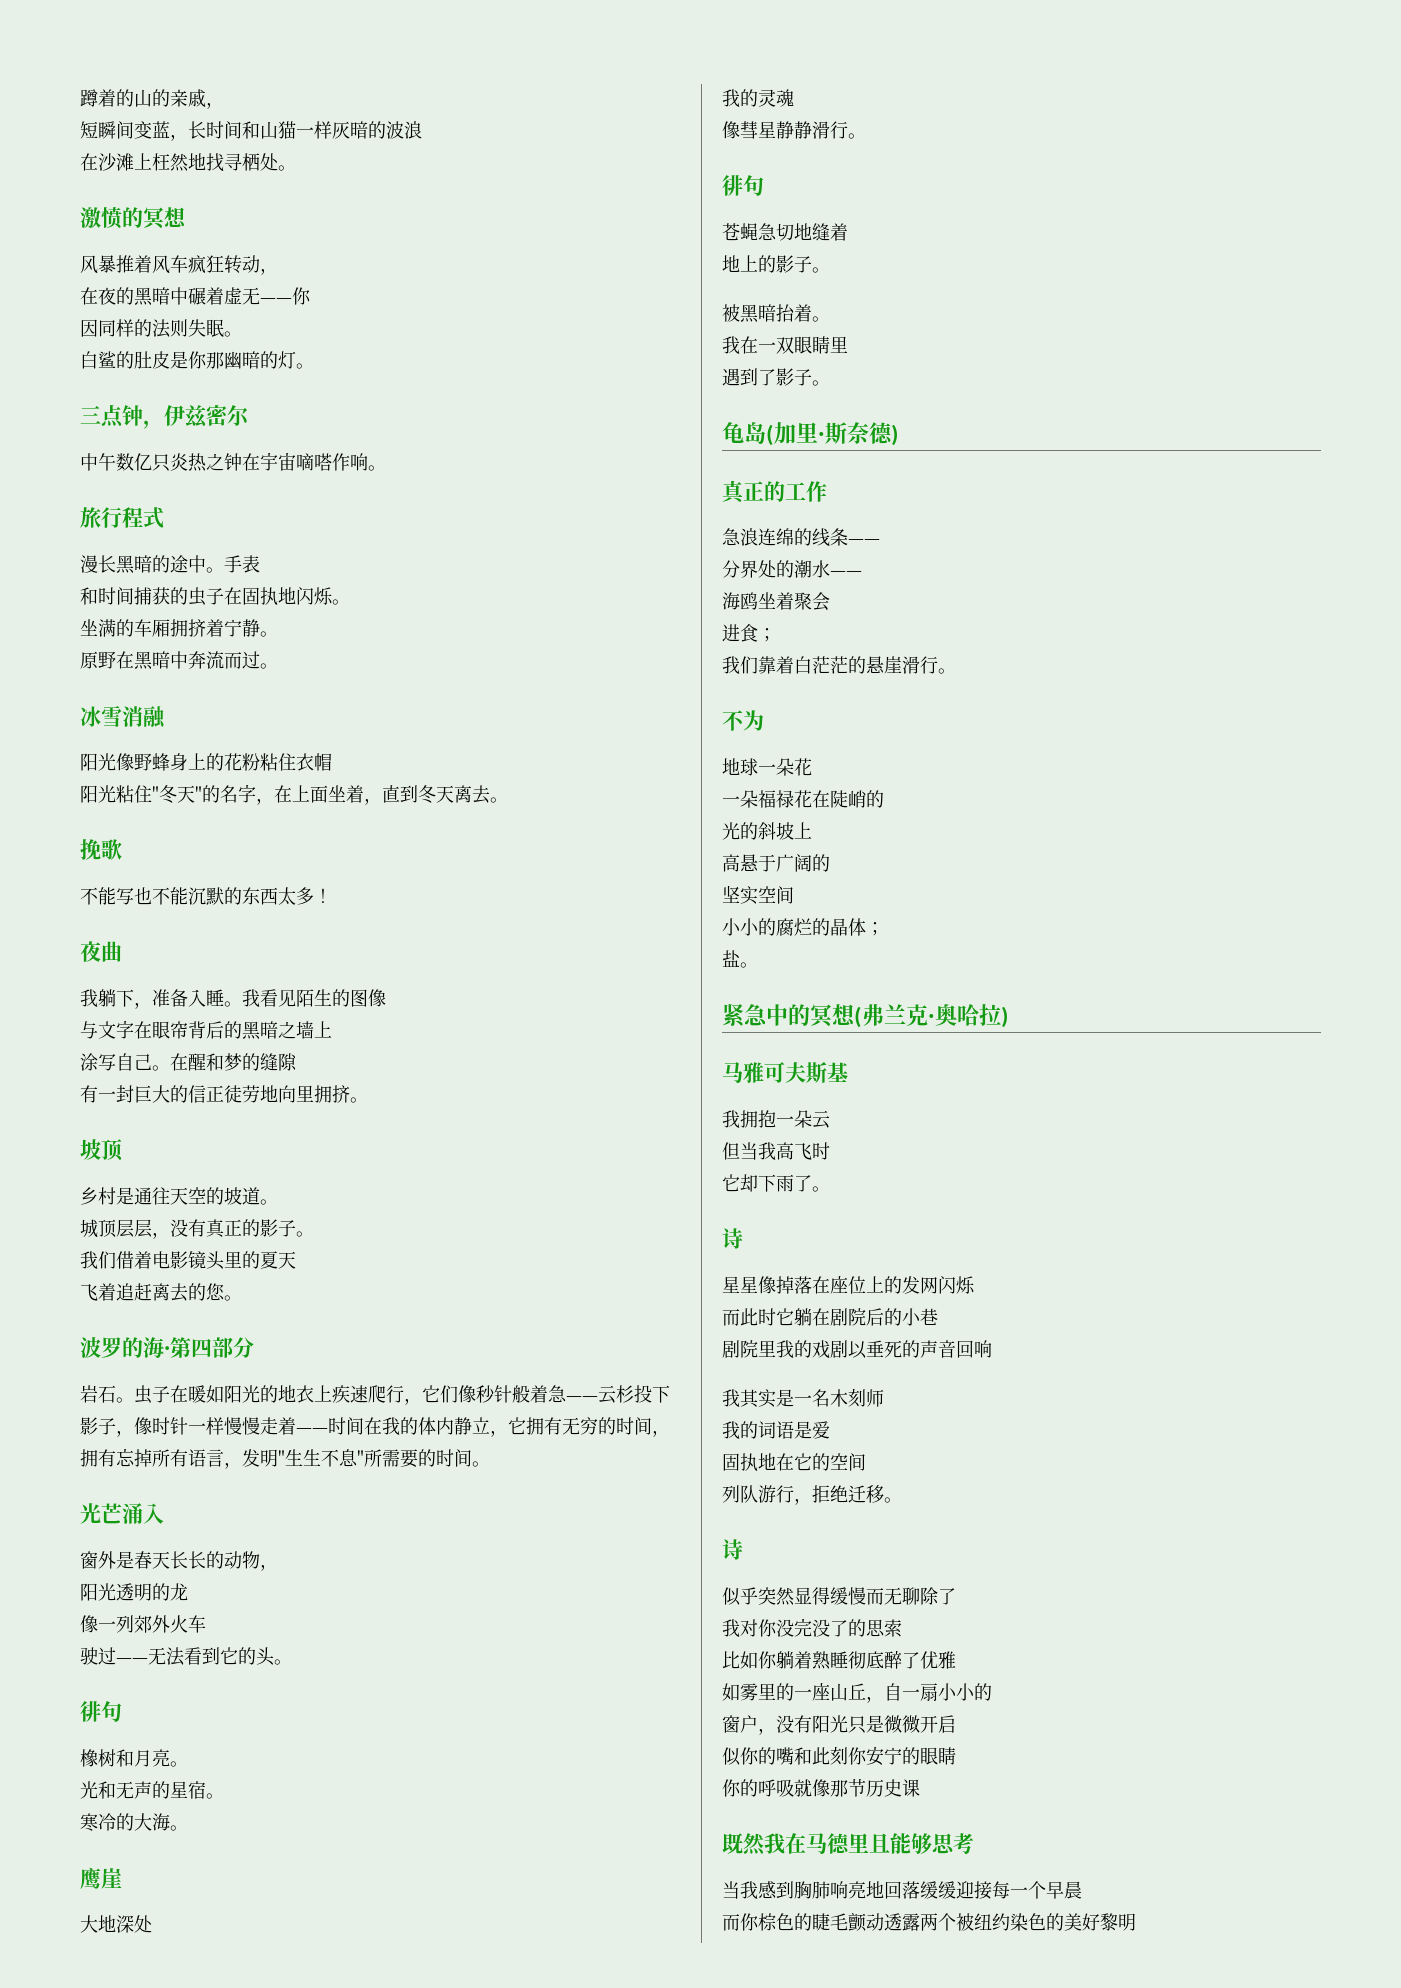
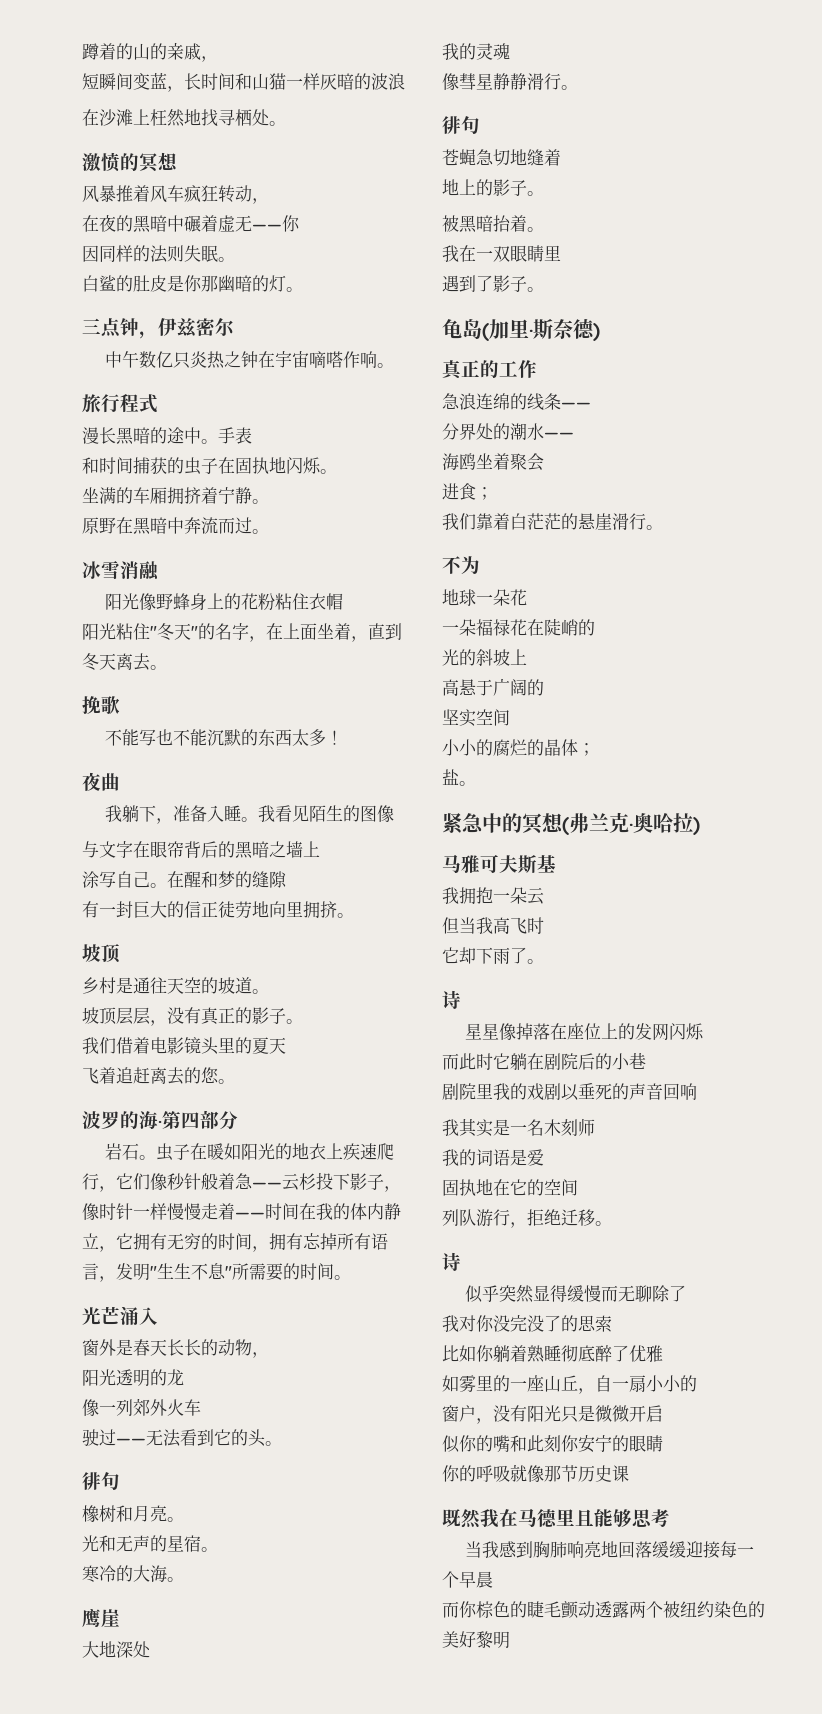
- 城顶层层，没有真正的影子。
+ 坡顶层层，没有真正的影子。

